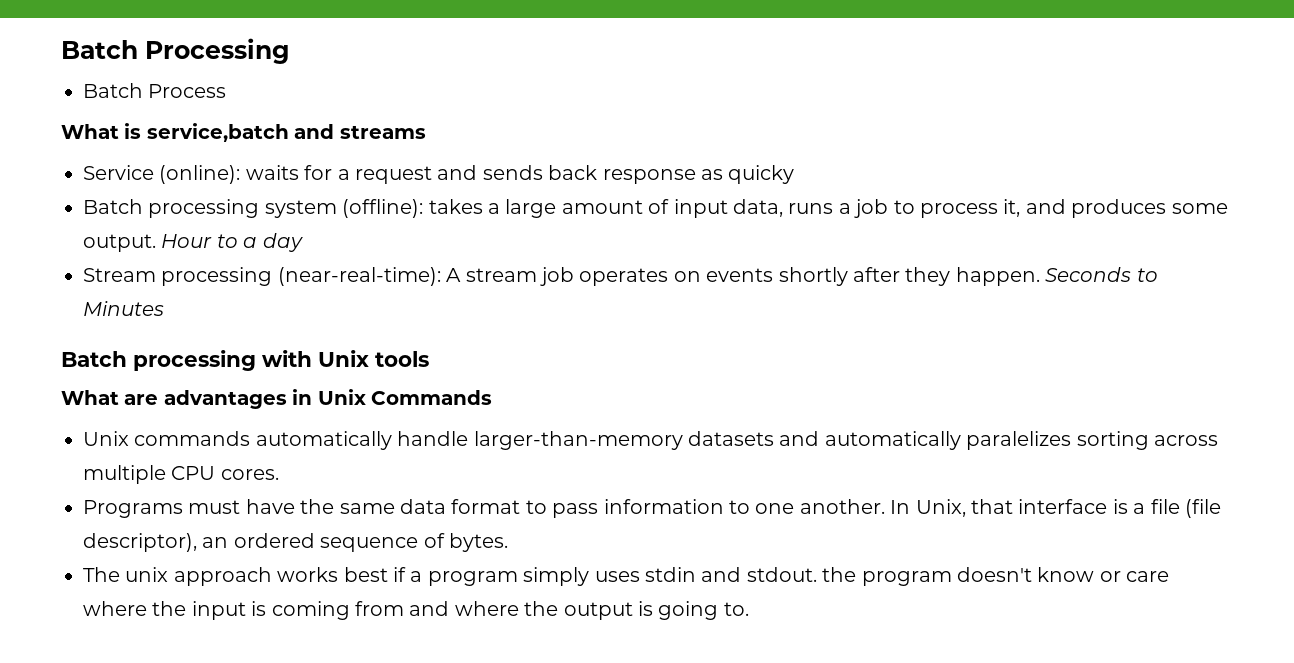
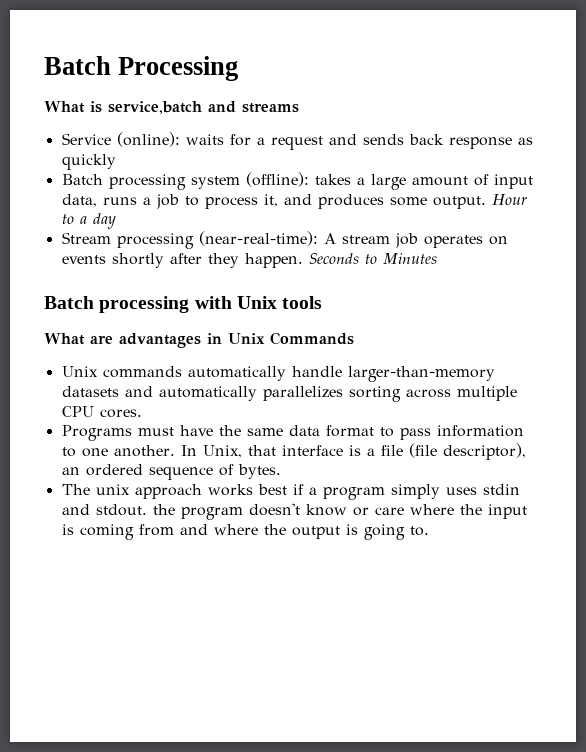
- Batch Process
- Service (online): waits for a request and sends back response as quicky
+ Service (online): waits for a request and sends back response as quickly
- Unix commands automatically handle larger-than-memory datasets and automatically paralelizes sorting across multiple CPU cores.
+ Unix commands automatically handle larger-than-memory datasets and automatically parallelizes sorting across multiple CPU cores.

